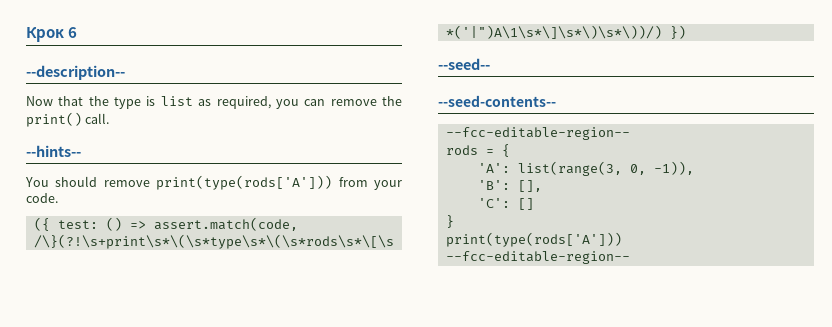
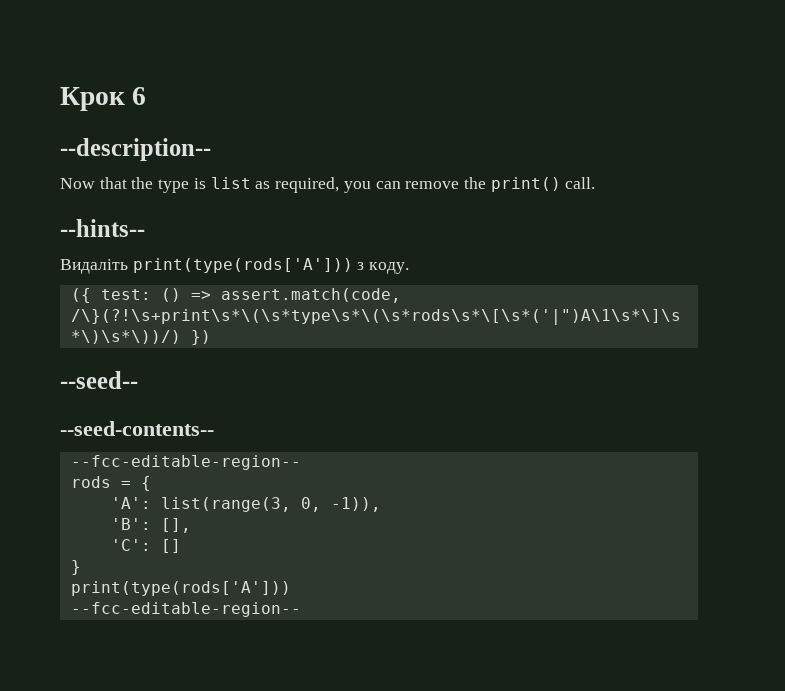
- You should remove print(type(rods['A'])) from your code.
+ Видаліть print(type(rods['A'])) з коду.

